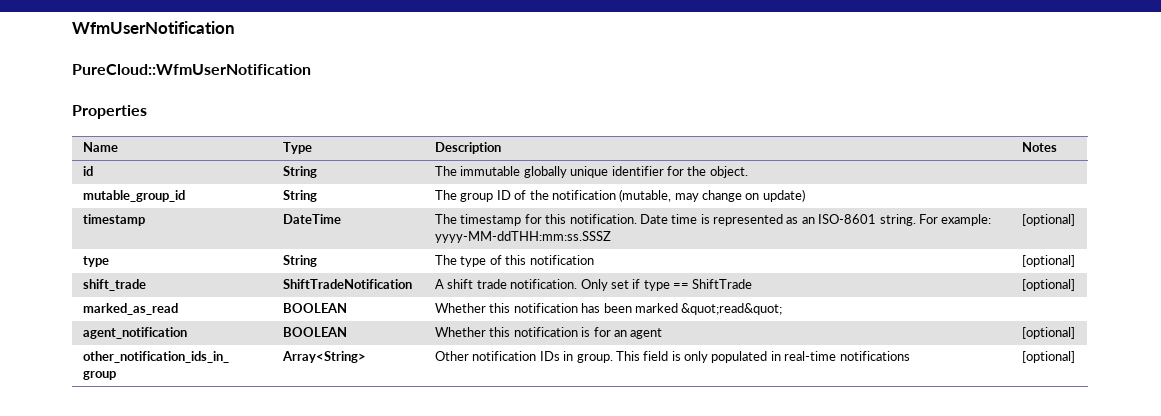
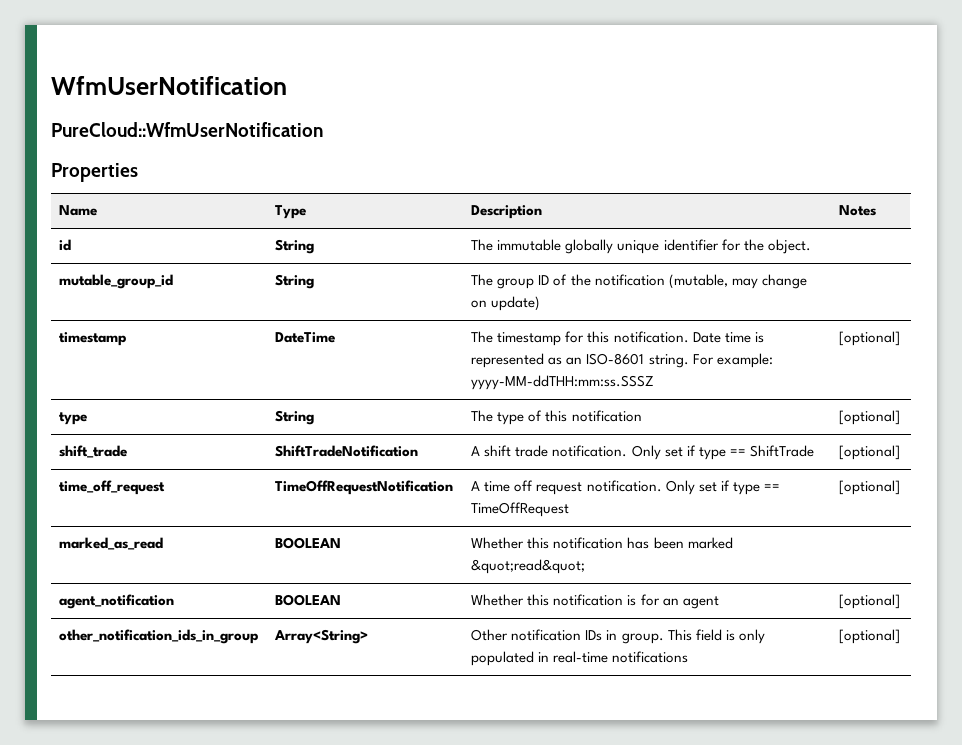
+ time_off_request | TimeOffRequestNotification | A time off request notification. Only set if type == TimeOffRequest | [optional]

